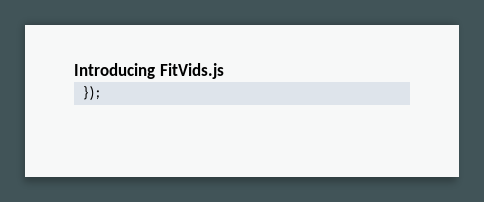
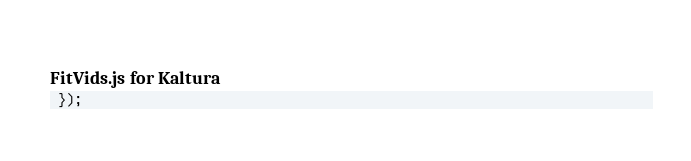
- Introducing FitVids.js
+ FitVids.js for Kaltura

